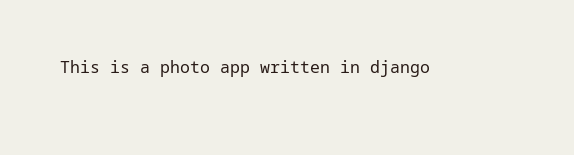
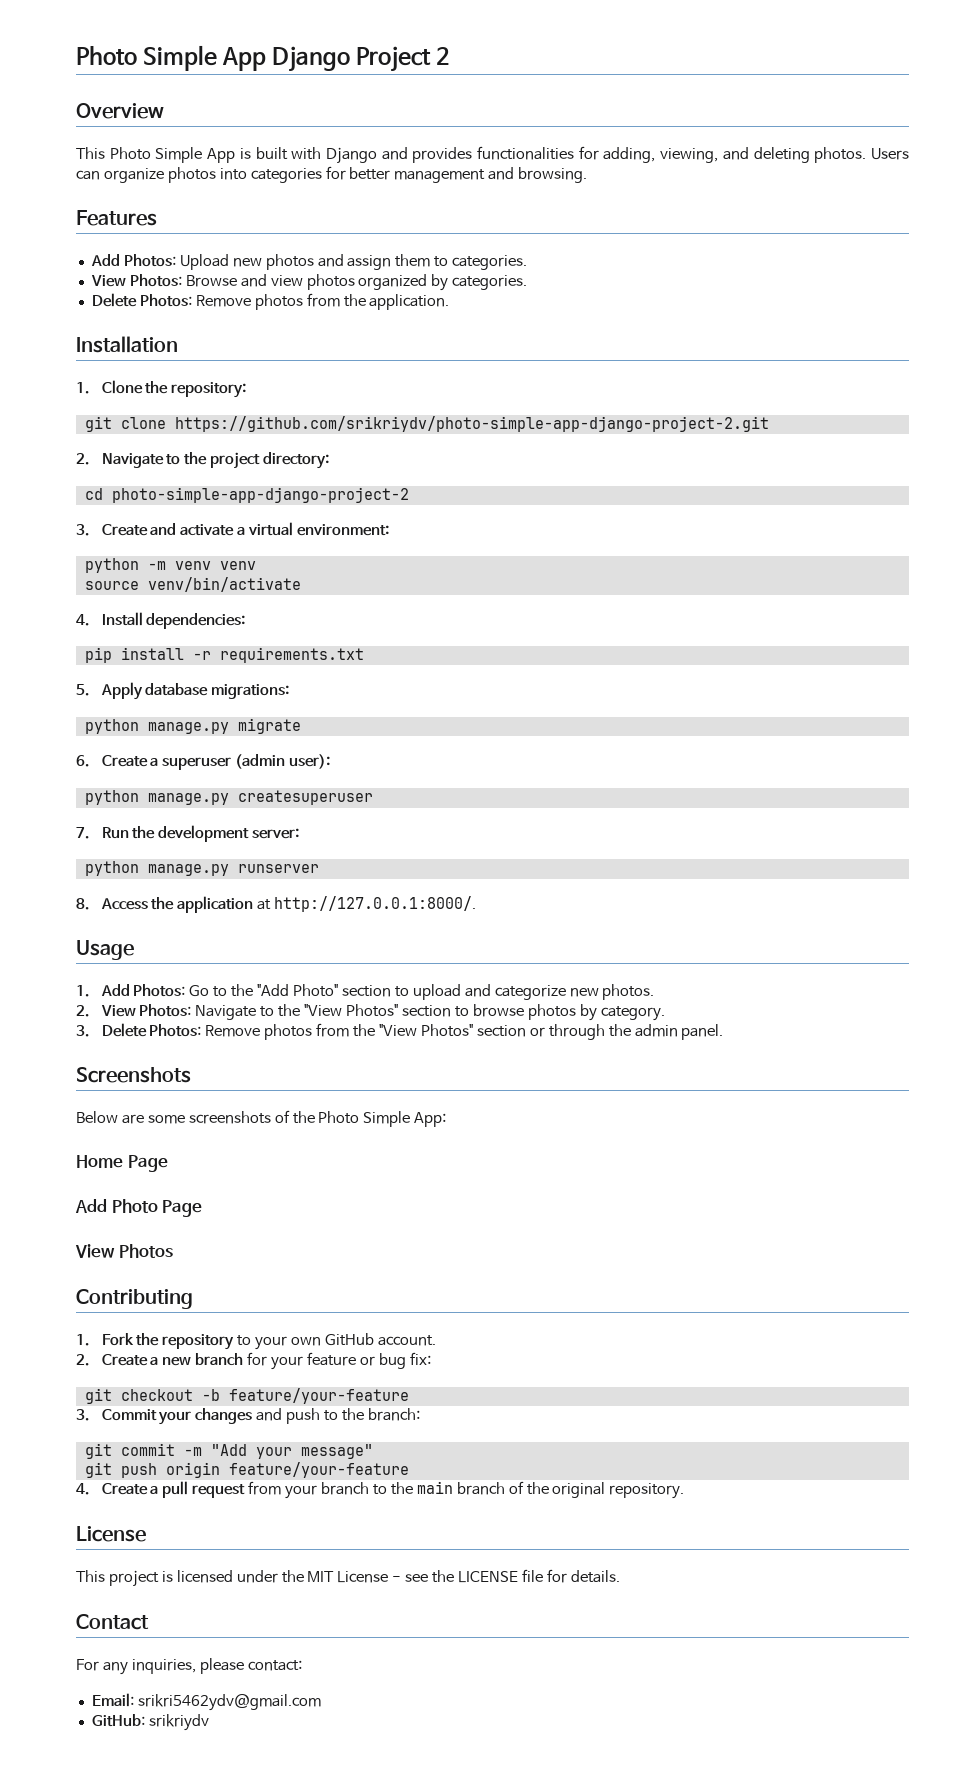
- This is a photo app written in django
+ Photo Simple App Django Project 2
+ Overview
+ This Photo Simple App is built with Django and provides functionalities for adding, viewing, and deleting photos. Users can organize photos into categories for better management and browsing.
+ Features
+ Add Photos: Upload new photos and assign them to categories.
+ View Photos: Browse and view photos organized by categories.
+ Delete Photos: Remove photos from the application.
+ Installation
+ 1. Clone the repository:
+ git clone https://github.com/srikriydv/photo-simple-app-django-project-2.git
+ 2. Navigate to the project directory:
+ cd photo-simple-app-django-project-2
+ 3. Create and activate a virtual environment:
+ python -m venv venv
+ source venv/bin/activate
+ 4. Install dependencies:
+ pip install -r requirements.txt
+ 5. Apply database migrations:
+ python manage.py migrate
+ 6. Create a superuser (admin user):
+ python manage.py createsuperuser
+ 7. Run the development server:
+ python manage.py runserver
+ 8. Access the application at http://127.0.0.1:8000/.
+ Usage
+ 1. Add Photos: Go to the "Add Photo" section to upload and categorize new photos.
+ 2. View Photos: Navigate to the "View Photos" section to browse photos by category.
+ 3. Delete Photos: Remove photos from the "View Photos" section or through the admin panel.
+ Screenshots
+ Below are some screenshots of the Photo Simple App:
+ Home Page
+ Add Photo Page
+ View Photos
+ Contributing
+ 1. Fork the repository to your own GitHub account.
+ 2. Create a new branch for your feature or bug fix:
+ git checkout -b feature/your-feature
+ 3. Commit your changes and push to the branch:
+ git commit -m "Add your message"
+ git push origin feature/your-feature
+ 4. Create a pull request from your branch to the main branch of the original repository.
+ License
+ This project is licensed under the MIT License - see the LICENSE file for details.
+ Contact
+ For any inquiries, please contact:
+ Email: srikri5462ydv@gmail.com
+ GitHub: srikriydv

